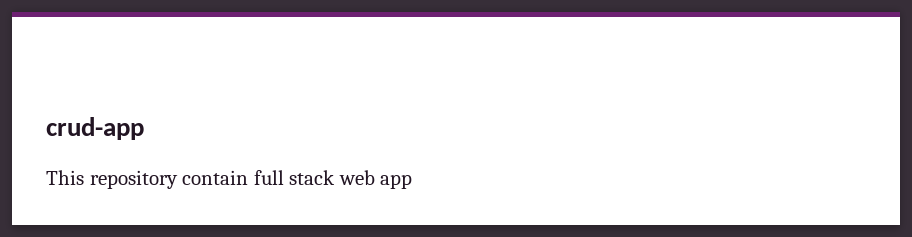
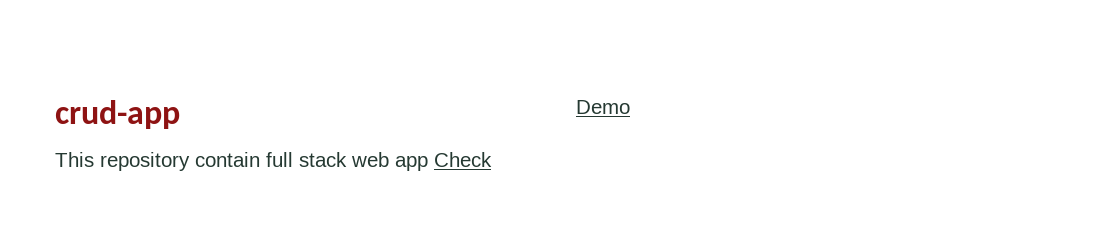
- This repository contain full stack web app
+ This repository contain full stack web app Check Demo

